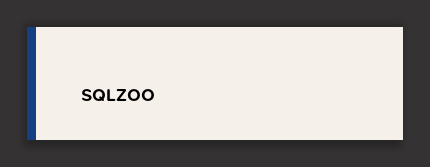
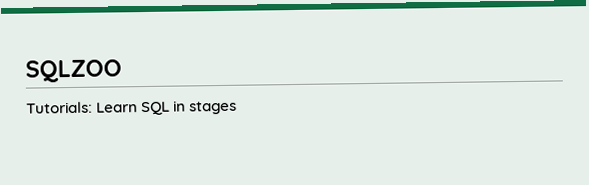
+ Tutorials: Learn SQL in stages

